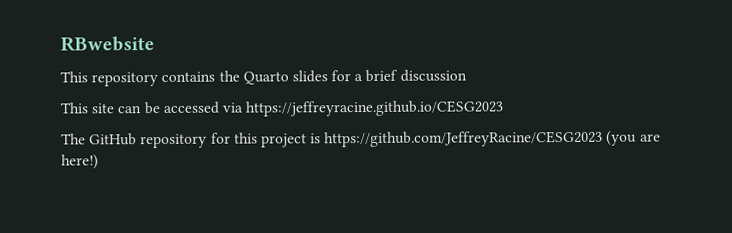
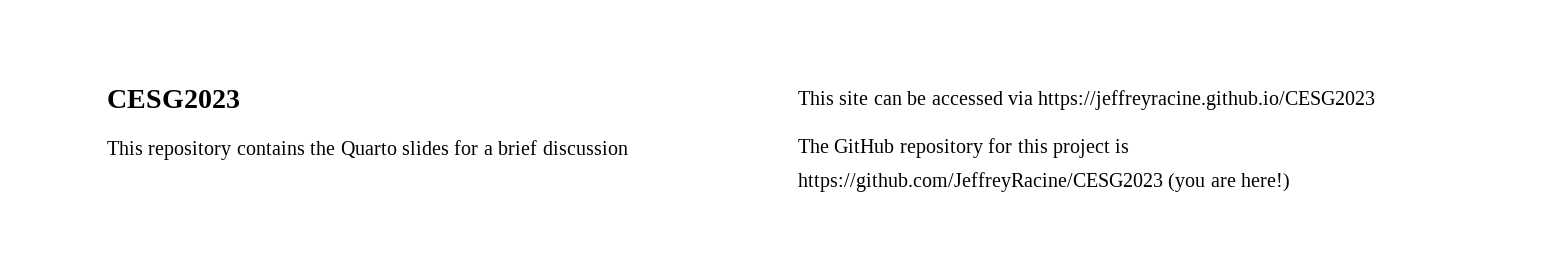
- RBwebsite
+ CESG2023

